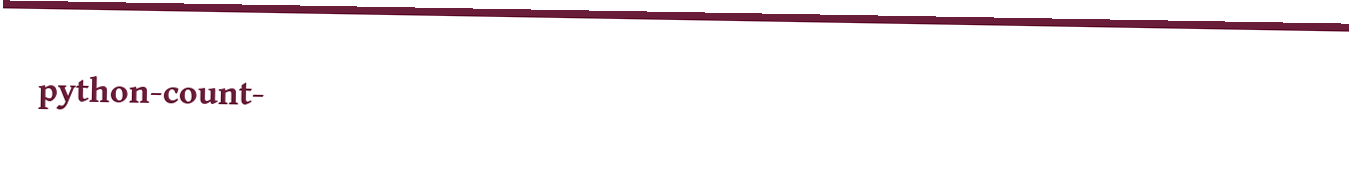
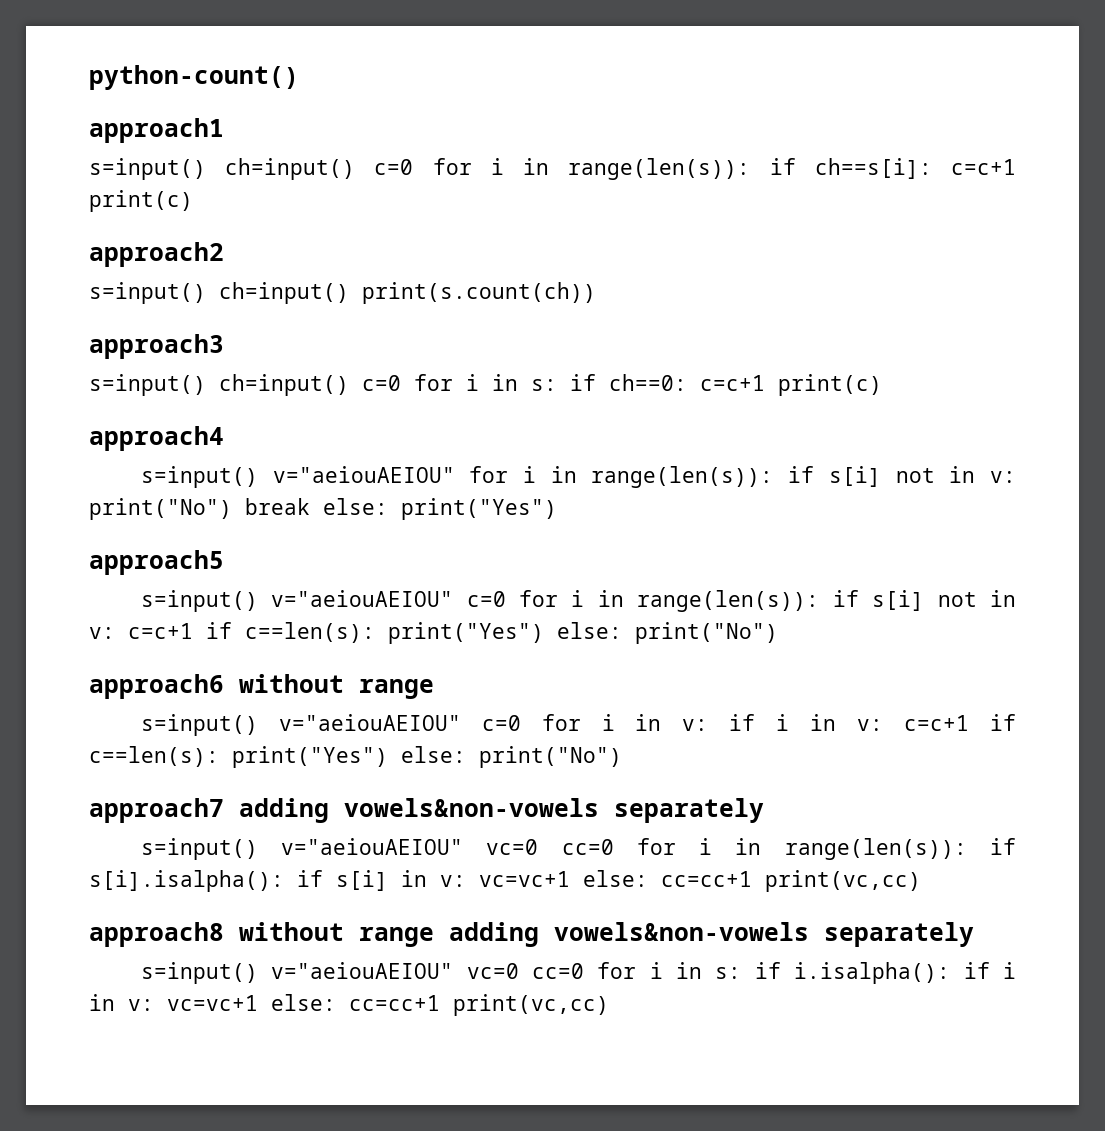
- python-count-
+ python-count()
+ approach1
+ s=input() ch=input() c=0 for i in range(len(s)): if ch==s[i]: c=c+1 print(c)
+ approach2
+ s=input() ch=input() print(s.count(ch))
+ approach3
+ s=input() ch=input() c=0 for i in s: if ch==0: c=c+1 print(c)
+ approach4
+ s=input() v="aeiouAEIOU" for i in range(len(s)): if s[i] not in v: print("No") break else: print("Yes")
+ approach5
+ s=input() v="aeiouAEIOU" c=0 for i in range(len(s)): if s[i] not in v: c=c+1 if c==len(s): print("Yes") else: print("No")
+ approach6 without range
+ s=input() v="aeiouAEIOU" c=0 for i in v: if i in v: c=c+1 if c==len(s): print("Yes") else: print("No")
+ approach7 adding vowels&non-vowels separately
+ s=input() v="aeiouAEIOU" vc=0 cc=0 for i in range(len(s)): if s[i].isalpha(): if s[i] in v: vc=vc+1 else: cc=cc+1 print(vc,cc)
+ approach8 without range adding vowels&non-vowels separately
+ s=input() v="aeiouAEIOU" vc=0 cc=0 for i in s: if i.isalpha(): if i in v: vc=vc+1 else: cc=cc+1 print(vc,cc)

